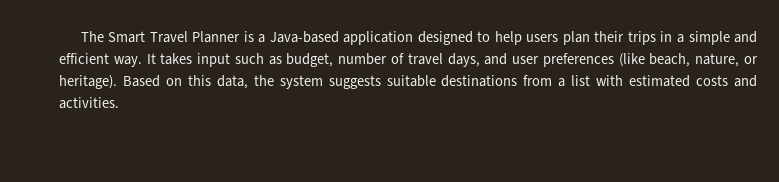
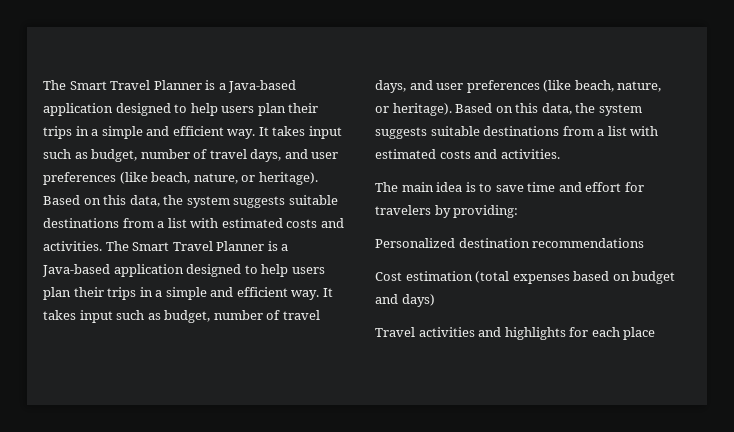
- Based on this data, the system suggests suitable destinations from a list with estimated costs and activities.
+ Based on this data, the system suggests suitable destinations from a list with estimated costs and activities. The Smart Travel Planner is a Java-based application designed to help users plan their trips in a simple and efficient way. It takes input such as budget, number of travel days, and user preferences (like beach, nature, or heritage). Based on this data, the system suggests suitable destinations from a list with estimated costs and activities.
+ The main idea is to save time and effort for travelers by providing:
+ Personalized destination recommendations
+ Cost estimation (total expenses based on budget and days)
+ Travel activities and highlights for each place

